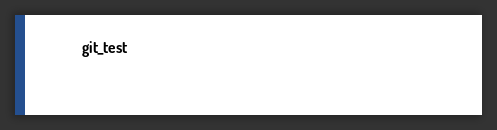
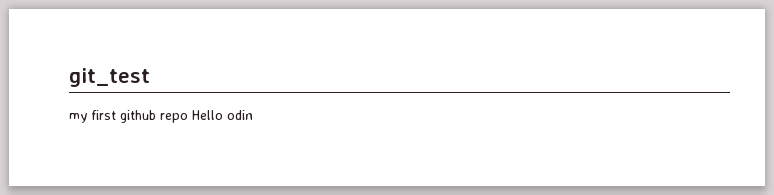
+ my first github repo Hello odin

